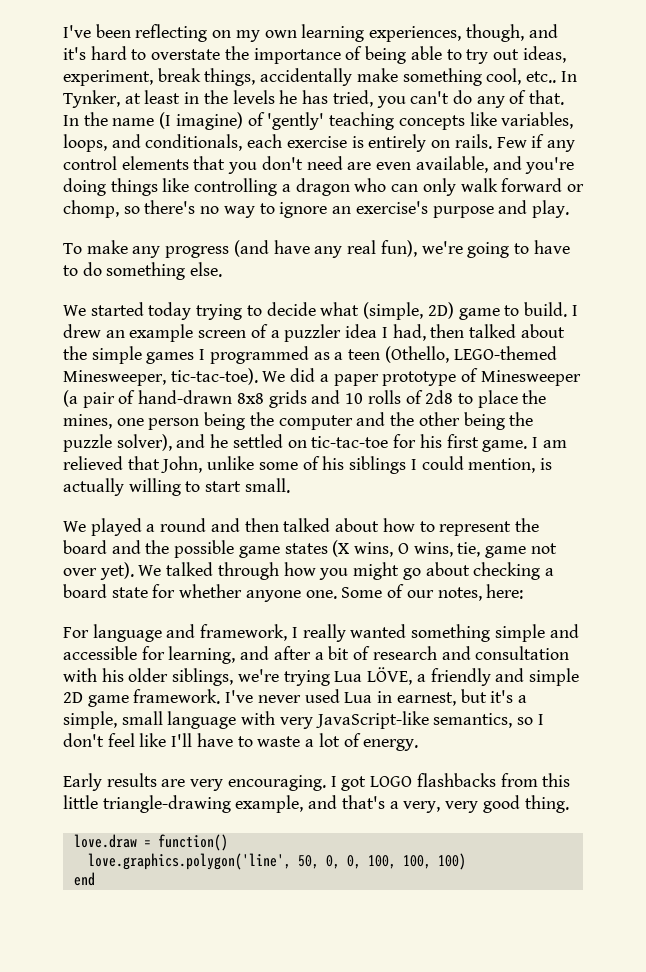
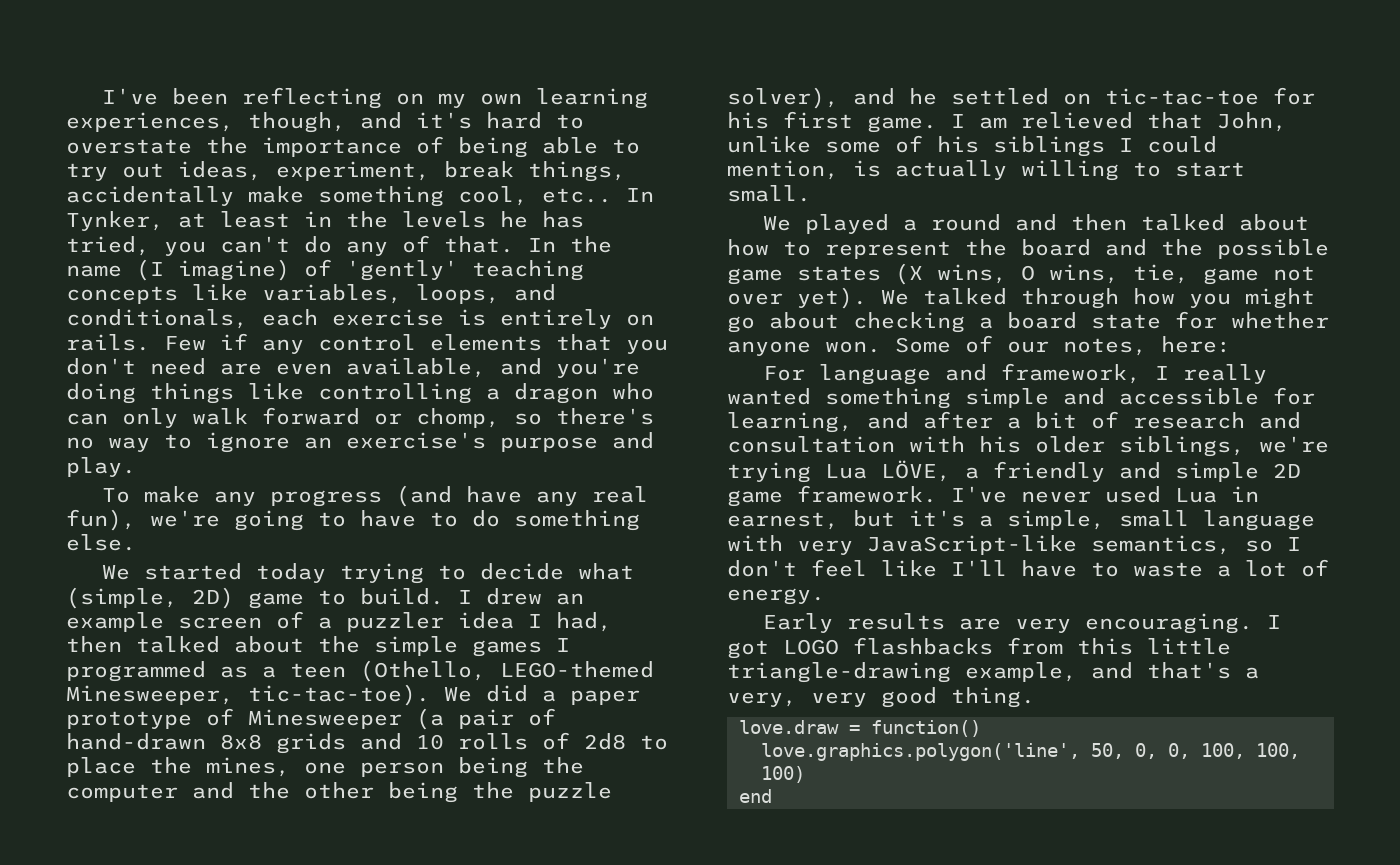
- We talked through how you might go about checking a board state for whether anyone one.
+ We talked through how you might go about checking a board state for whether anyone won.

